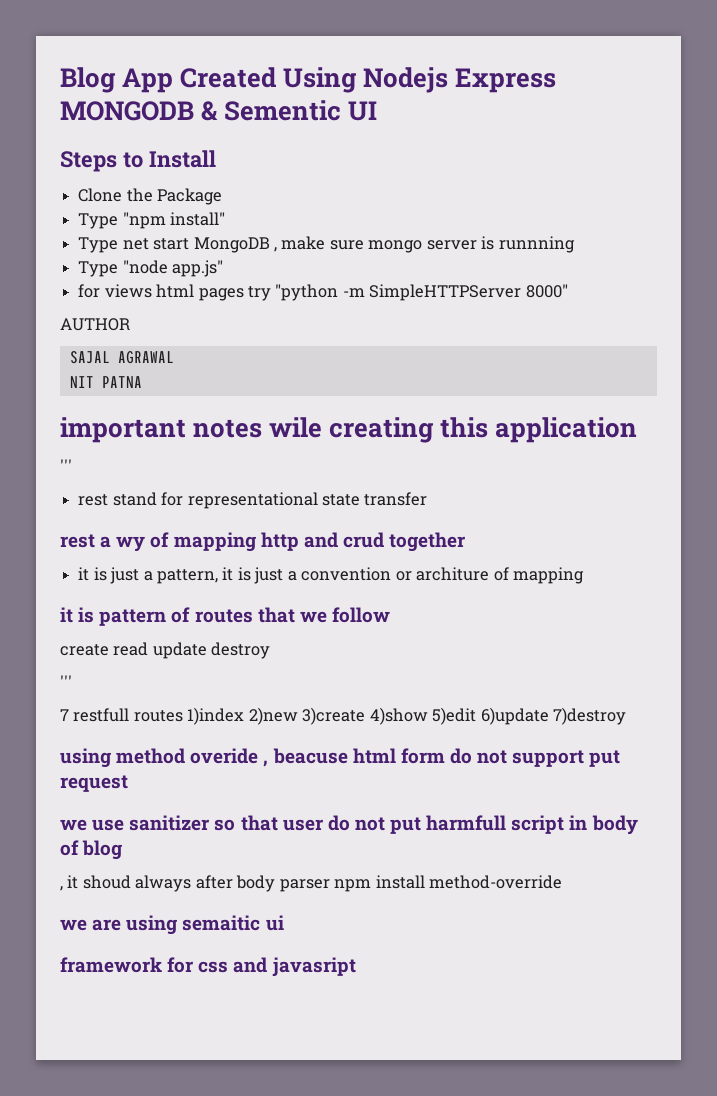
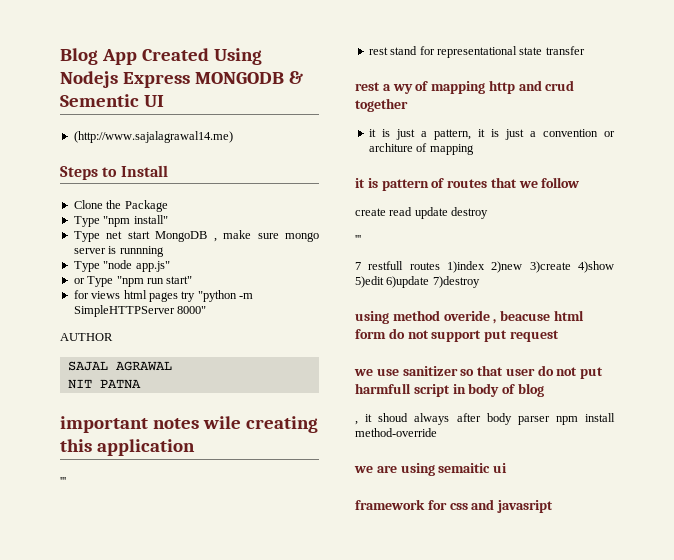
+ (http://www.sajalagrawal14.me)
+ or Type "npm run start"

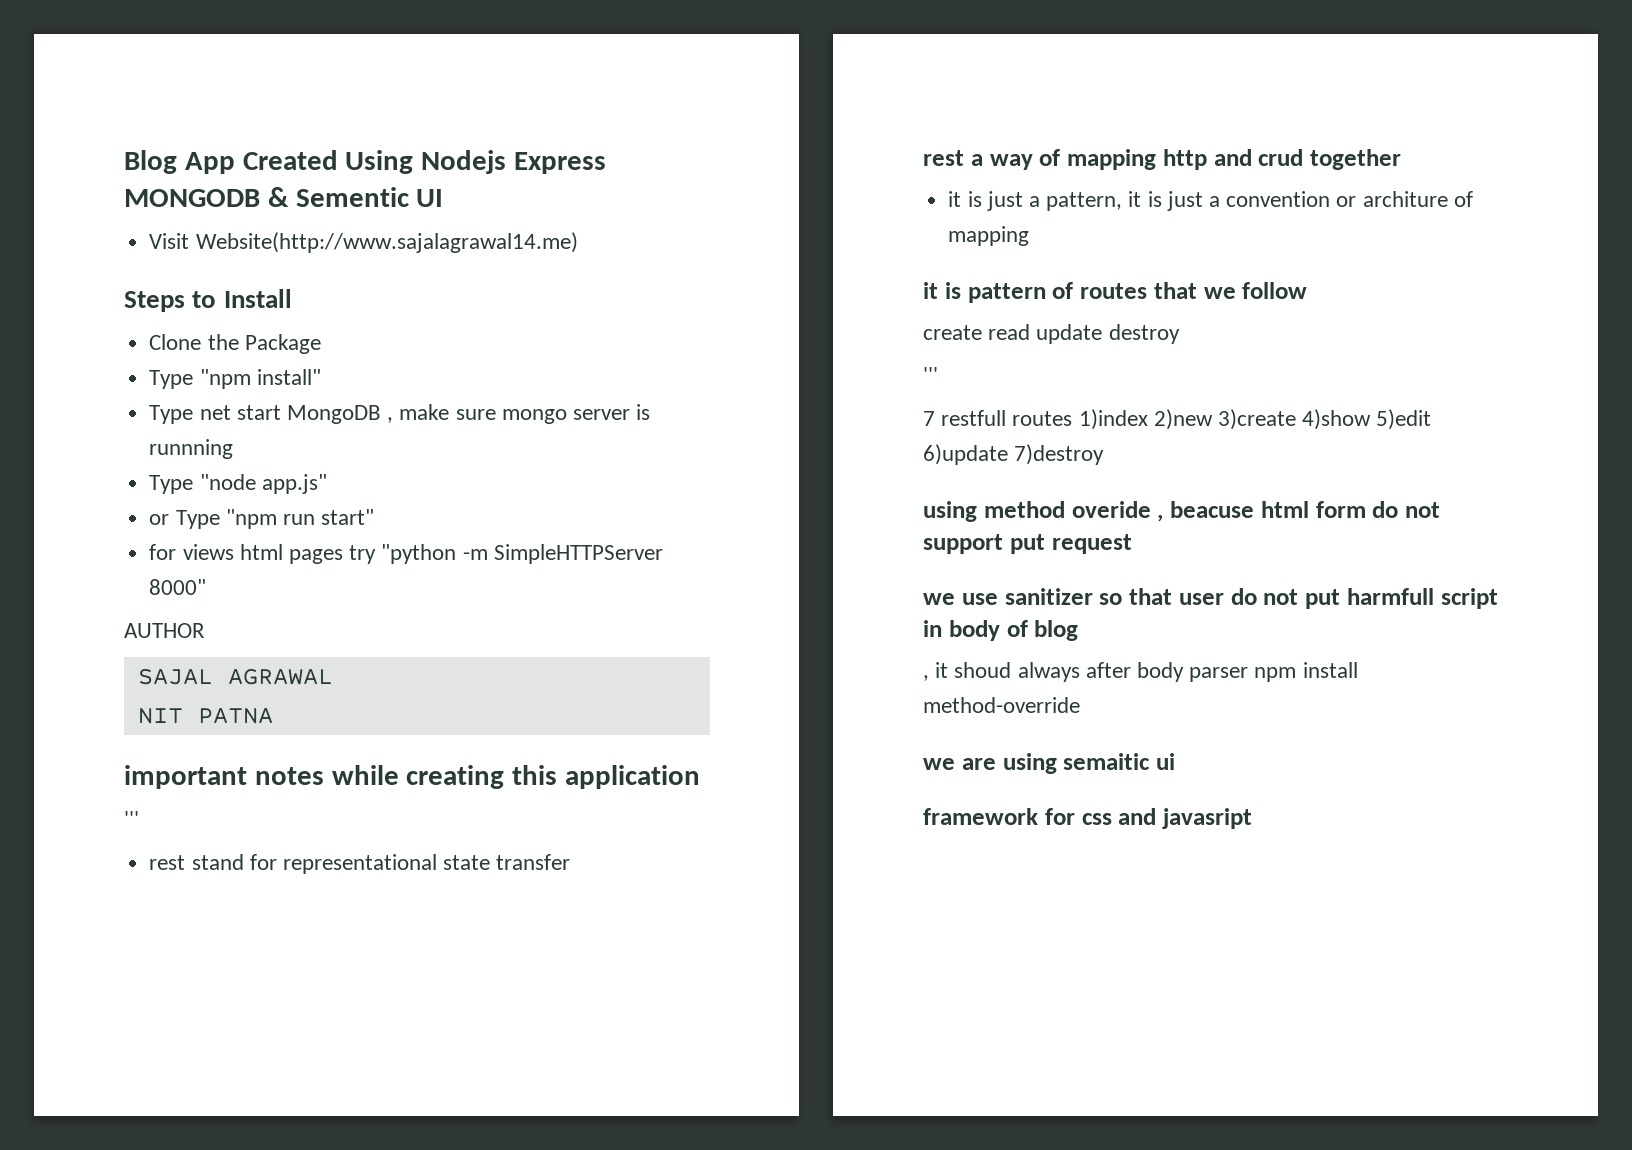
- (http://www.sajalagrawal14.me)
+ Visit Website(http://www.sajalagrawal14.me)
- important notes wile creating this application
+ important notes while creating this application
- rest a wy of mapping http and crud together
+ rest a way of mapping http and crud together

